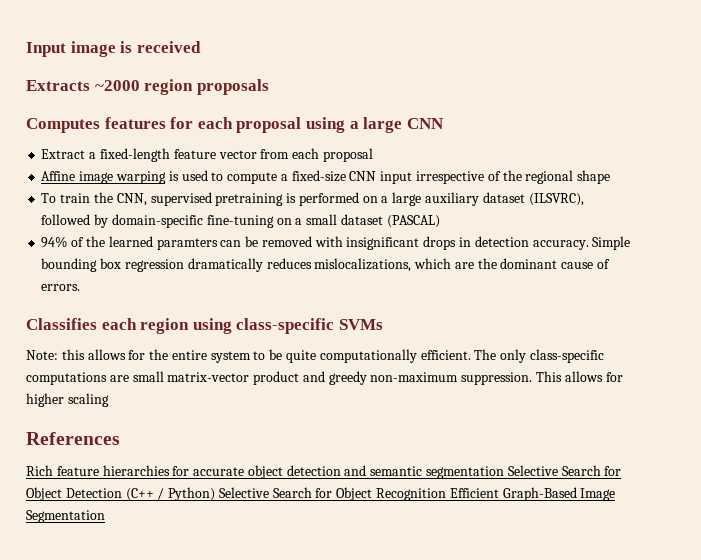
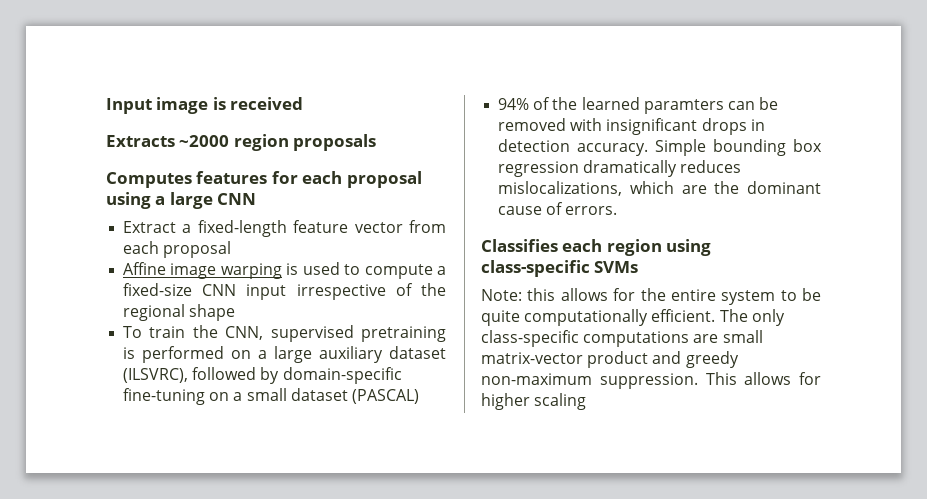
- References
- Rich feature hierarchies for accurate object detection and semantic segmentation Selective Search for Object Detection (C++ / Python) Selective Search for Object Recognition Efficient Graph-Based Image Segmentation

